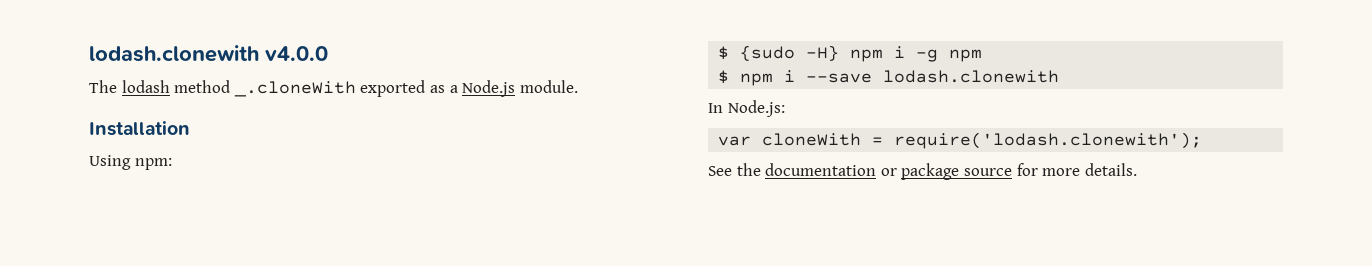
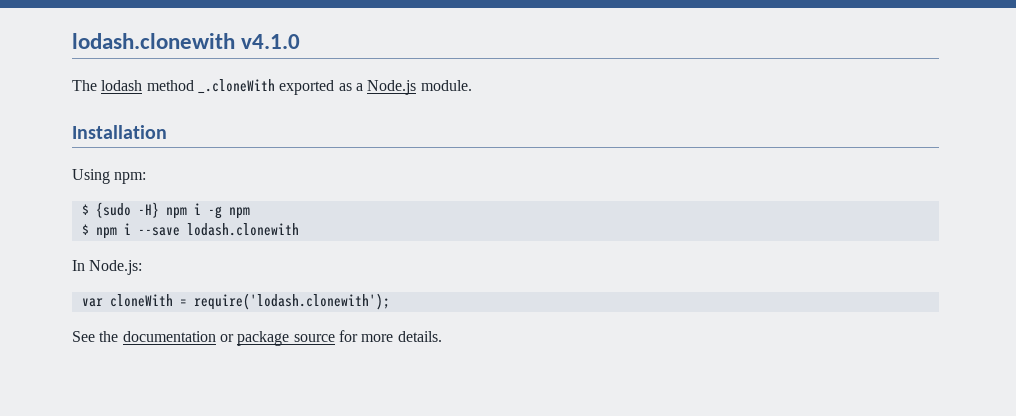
- lodash.clonewith v4.0.0
+ lodash.clonewith v4.1.0

